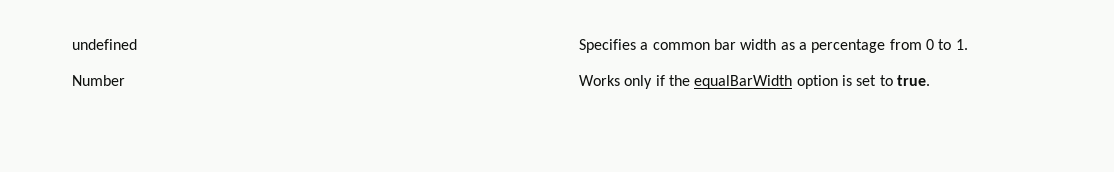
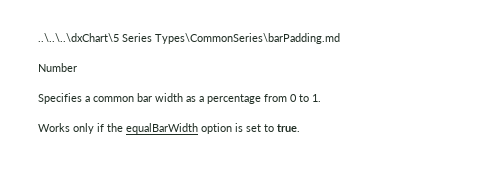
- undefined
+ ..\..\..\dxChart\5 Series Types\CommonSeries\barPadding.md

